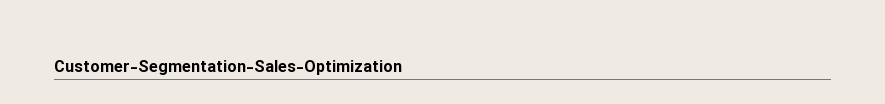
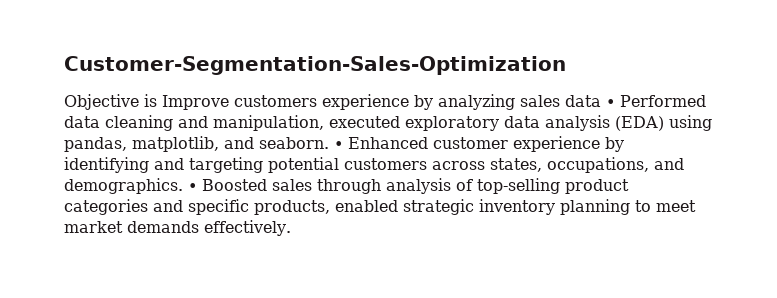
+ Objective is Improve customers experience by analyzing sales data • Performed data cleaning and manipulation, executed exploratory data analysis (EDA) using pandas, matplotlib, and seaborn. • Enhanced customer experience by identifying and targeting potential customers across states, occupations, and demographics. • Boosted sales through analysis of top-selling product categories and specific products, enabled strategic inventory planning to meet market demands effectively.

